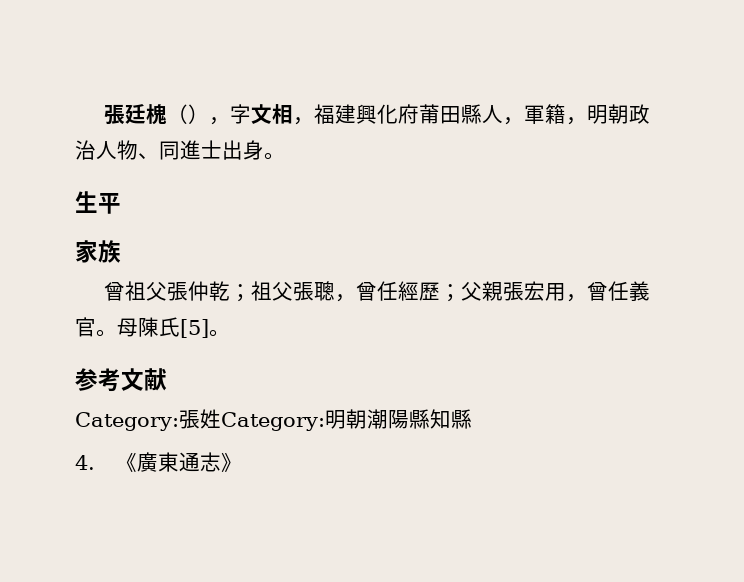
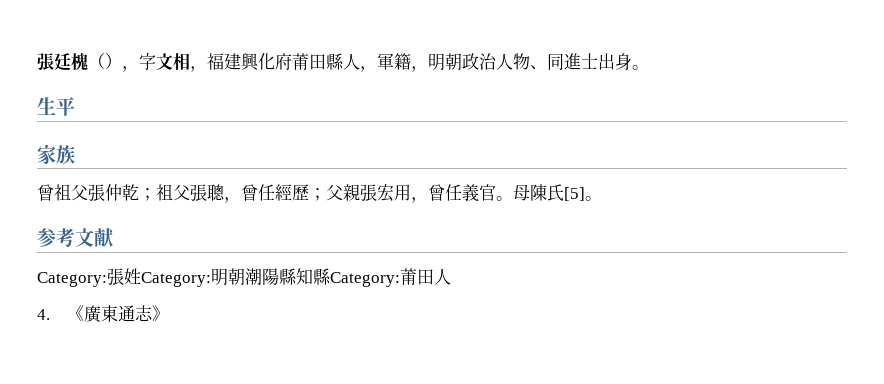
- Category:張姓Category:明朝潮陽縣知縣
+ Category:張姓Category:明朝潮陽縣知縣Category:莆田人

